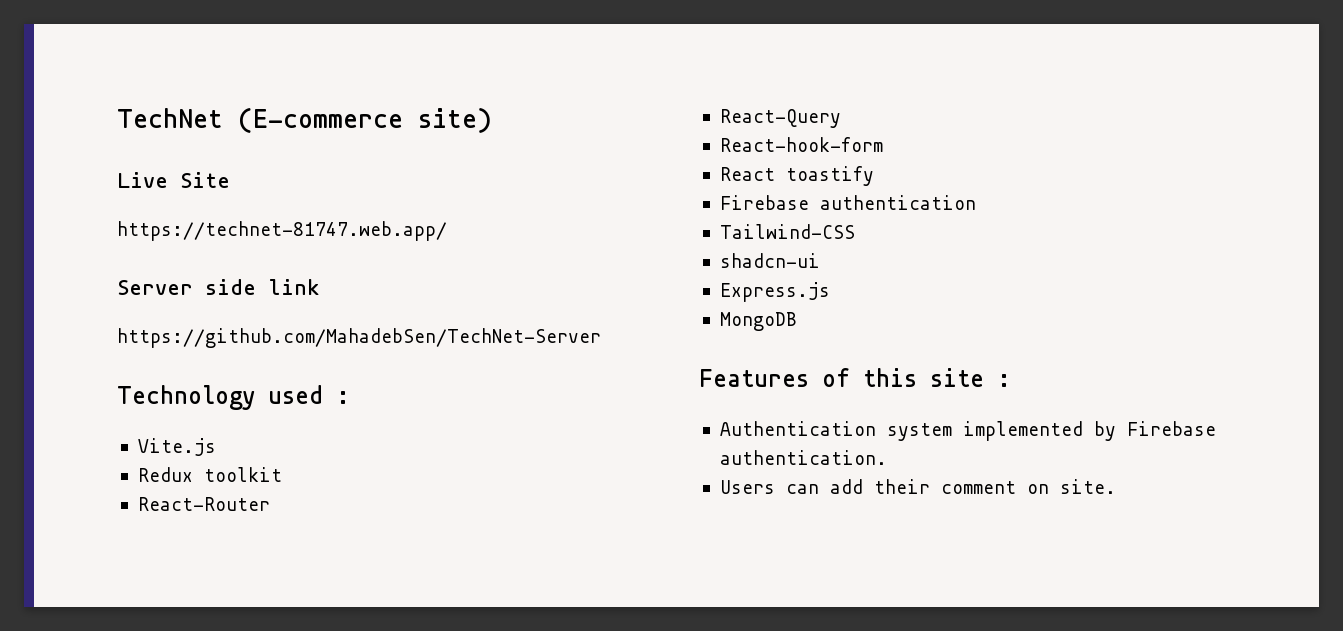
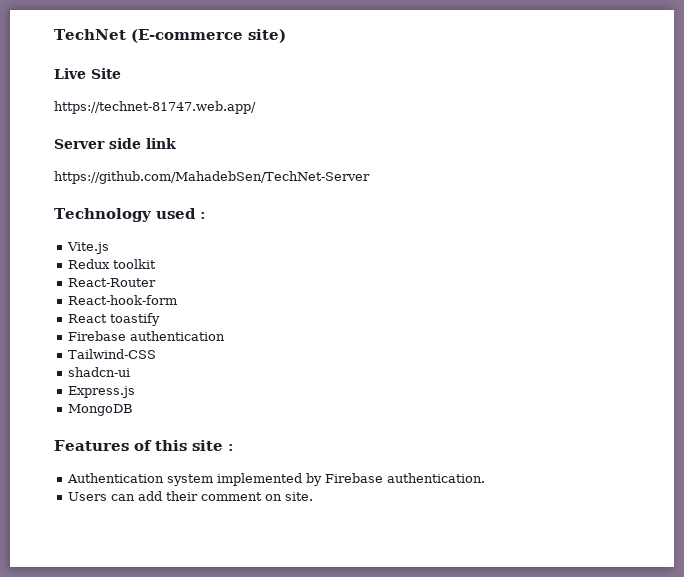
- React-Query

